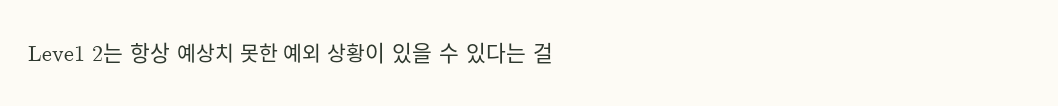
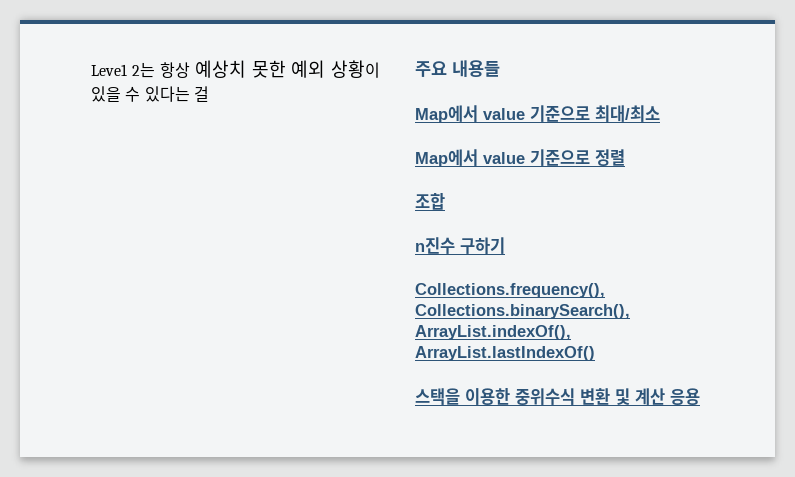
+ 주요 내용들
+ Map에서 value 기준으로 최대/최소
+ Map에서 value 기준으로 정렬
+ 조합
+ n진수 구하기
+ Collections.frequency(), Collections.binarySearch(), ArrayList.indexOf(), ArrayList.lastIndexOf()
+ 스택을 이용한 중위수식 변환 및 계산 응용

